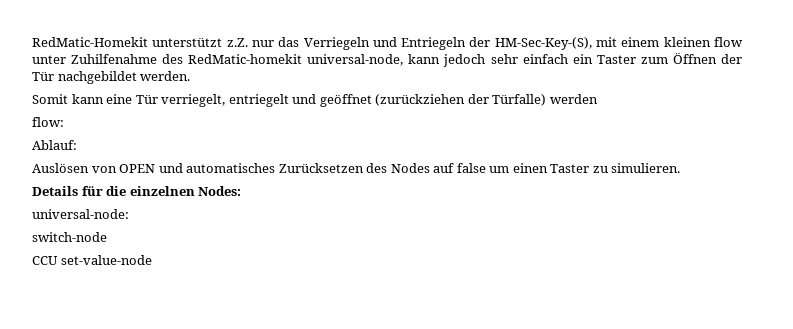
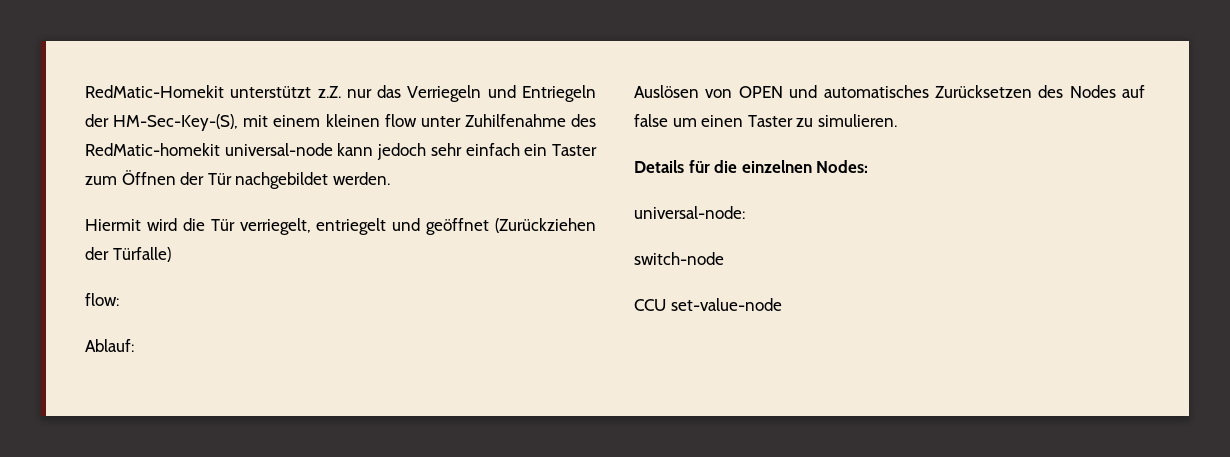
- RedMatic-Homekit unterstützt z.Z. nur das Verriegeln und Entriegeln der HM-Sec-Key-(S), mit einem kleinen flow unter Zuhilfenahme des RedMatic-homekit universal-node, kann jedoch sehr einfach ein Taster zum Öffnen der Tür nachgebildet werden.
+ RedMatic-Homekit unterstützt z.Z. nur das Verriegeln und Entriegeln der HM-Sec-Key-(S), mit einem kleinen flow unter Zuhilfenahme des RedMatic-homekit universal-node kann jedoch sehr einfach ein Taster zum Öffnen der Tür nachgebildet werden.
- Somit kann eine Tür verriegelt, entriegelt und geöffnet (zurückziehen der Türfalle) werden
+ Hiermit wird die Tür verriegelt, entriegelt und geöffnet (Zurückziehen der Türfalle)

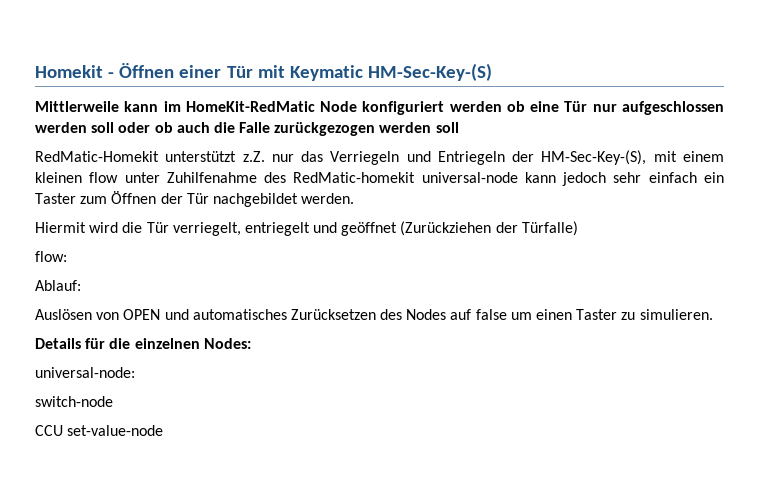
+ Homekit - Öffnen einer Tür mit Keymatic HM-Sec-Key-(S)
+ Mittlerweile kann im HomeKit-RedMatic Node konfiguriert werden ob eine Tür nur aufgeschlossen werden soll oder ob auch die Falle zurückgezogen werden soll

